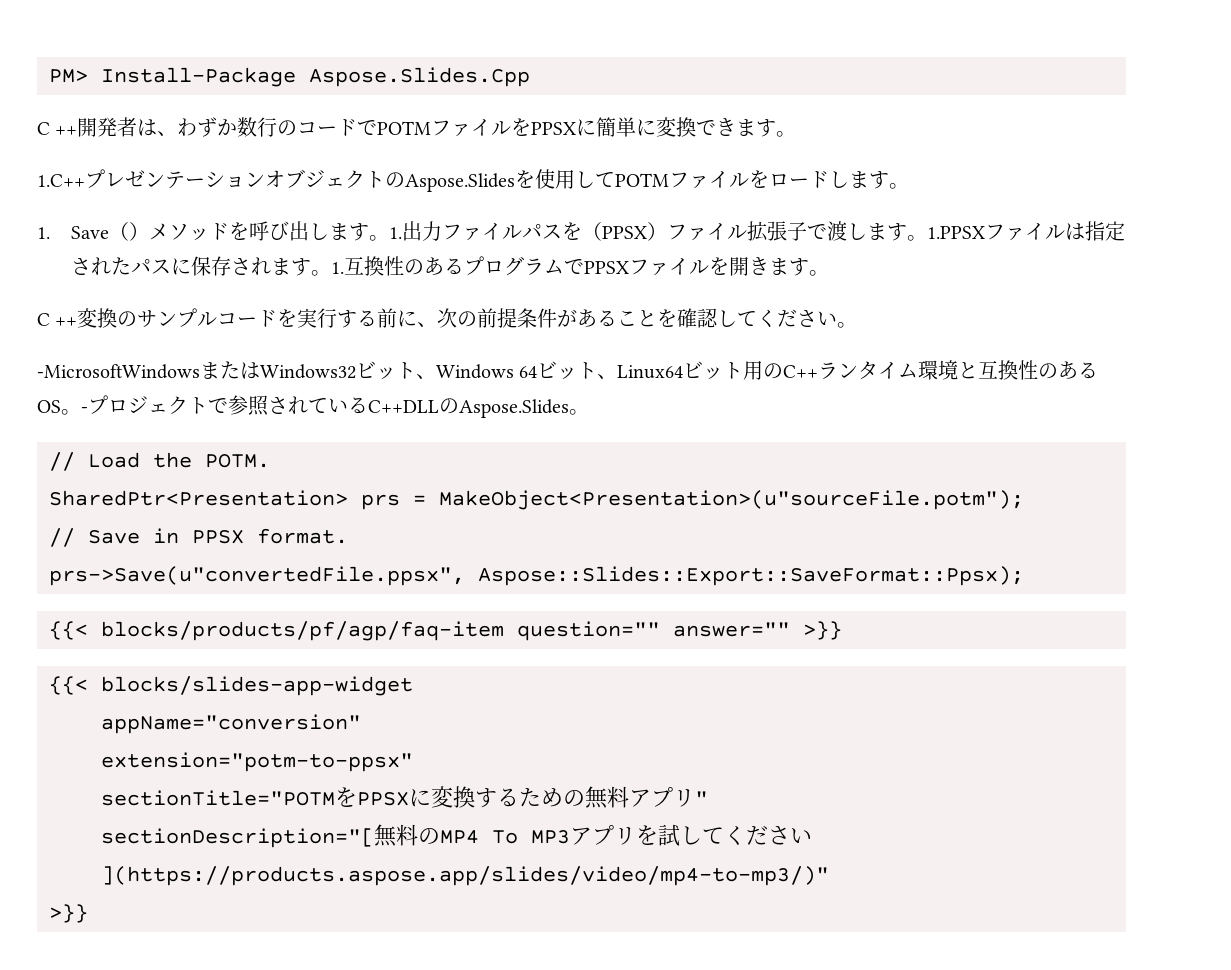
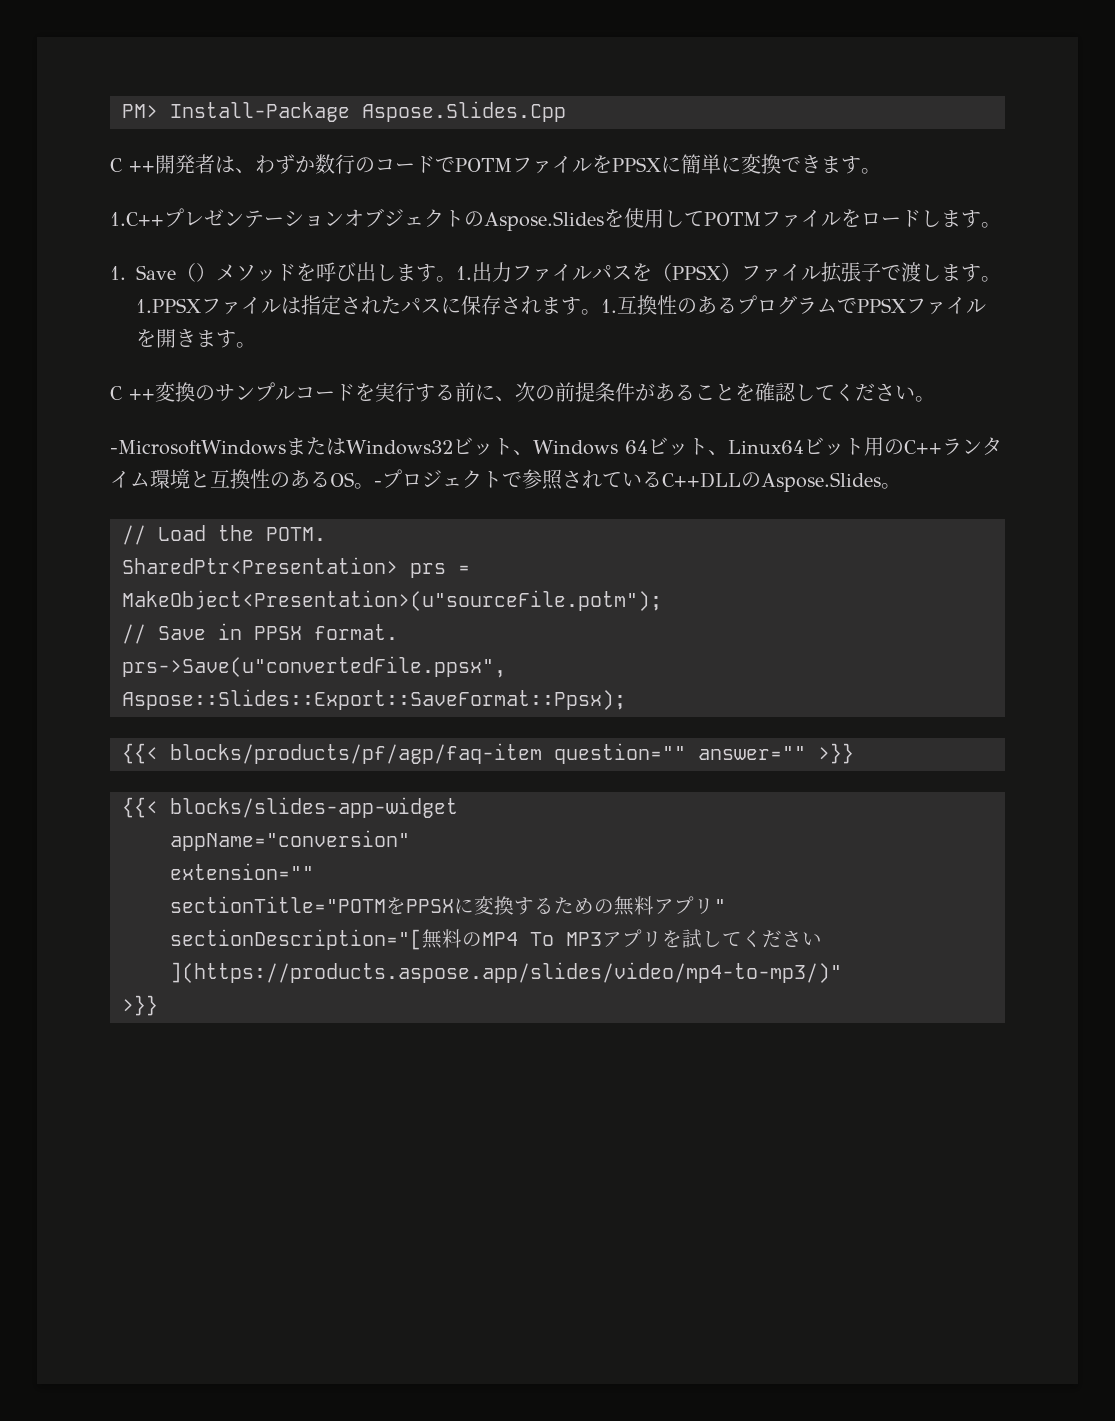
- extension="potm-to-ppsx"
+ extension=""

